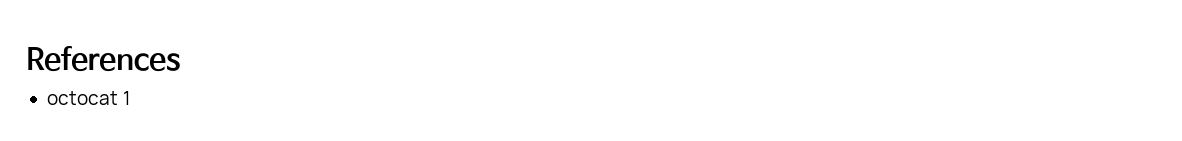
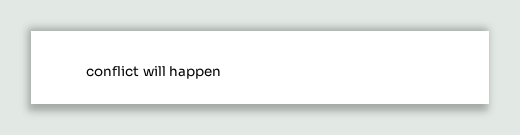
- References
- octocat 1
+ conflict will happen

